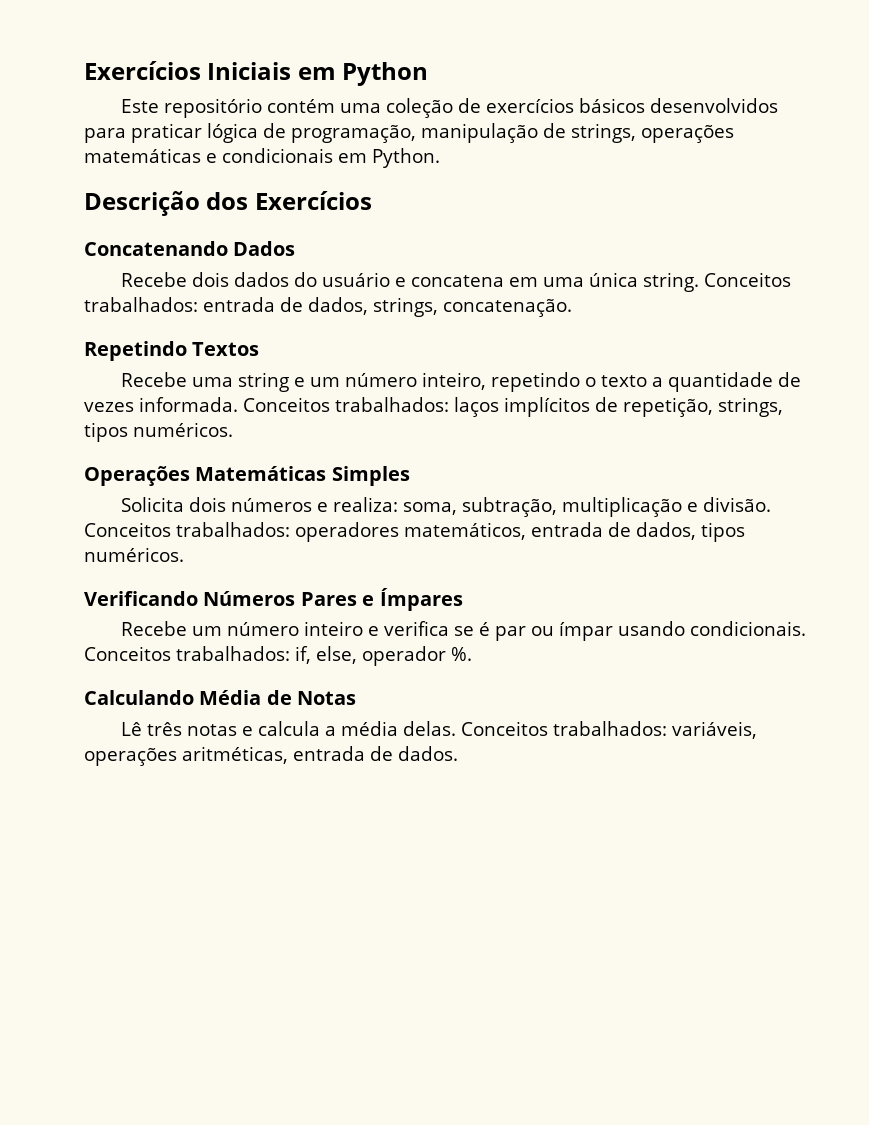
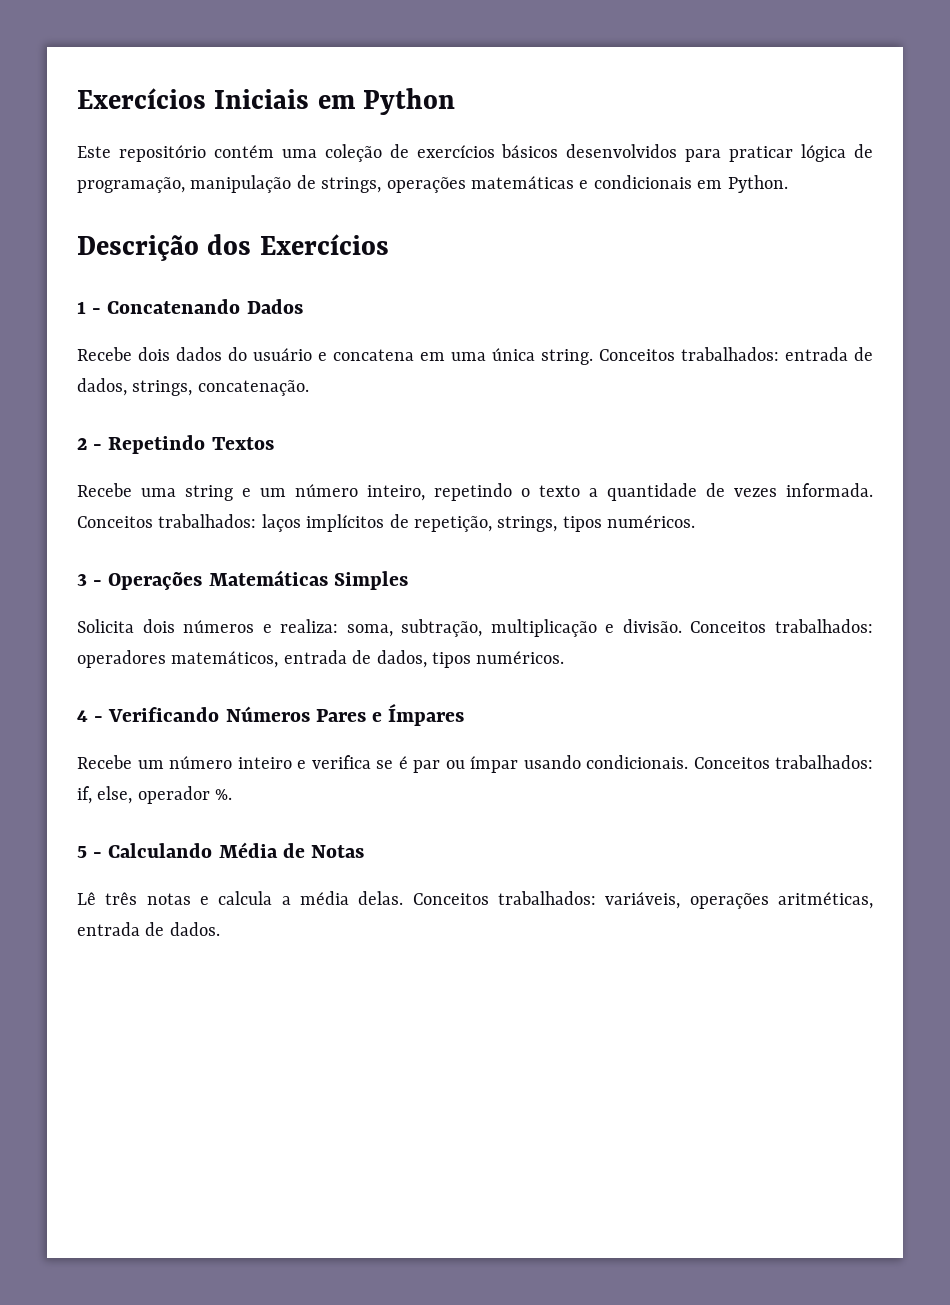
- Concatenando Dados
+ 1 - Concatenando Dados
- Repetindo Textos
+ 2 - Repetindo Textos
- Operações Matemáticas Simples
+ 3 - Operações Matemáticas Simples
- Verificando Números Pares e Ímpares
+ 4 - Verificando Números Pares e Ímpares
- Calculando Média de Notas
+ 5 - Calculando Média de Notas

